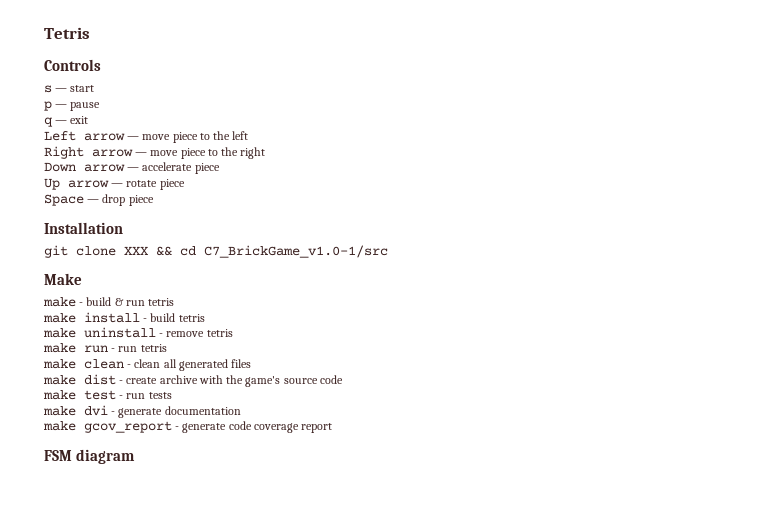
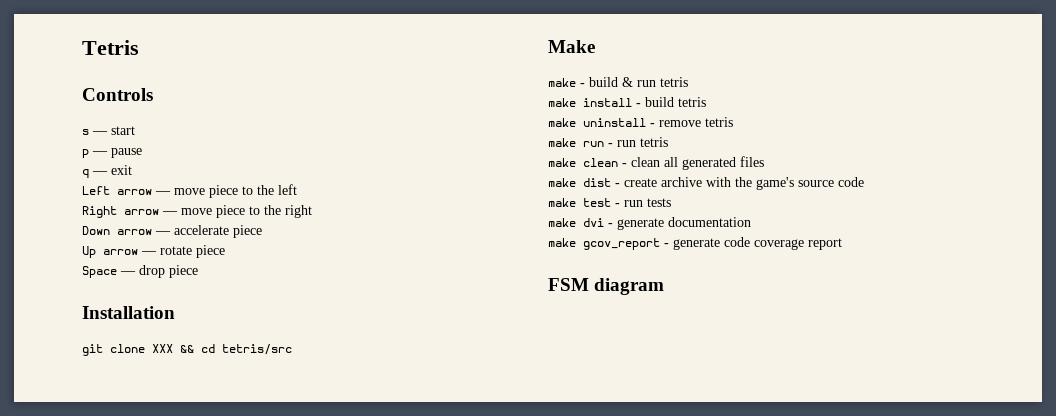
- git clone XXX && cd C7_BrickGame_v1.0-1/src
+ git clone XXX && cd tetris/src

